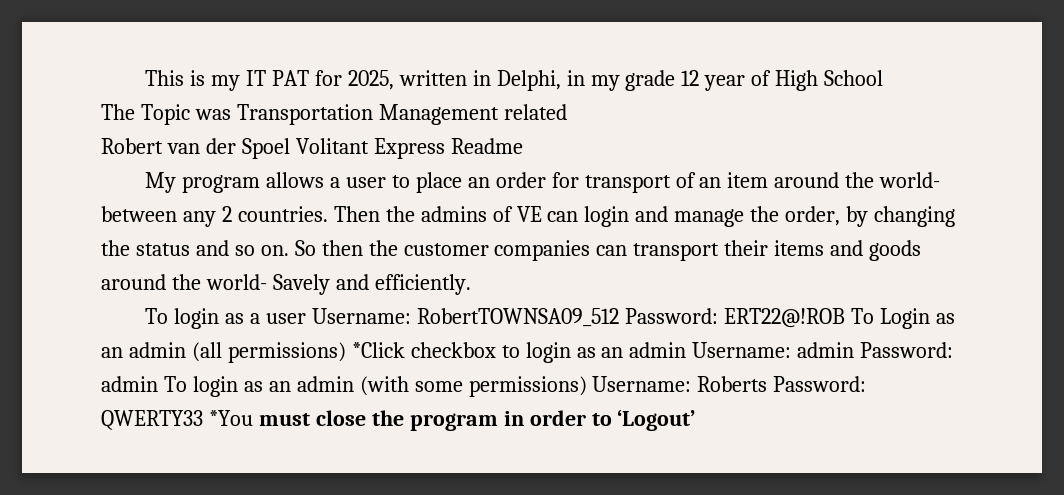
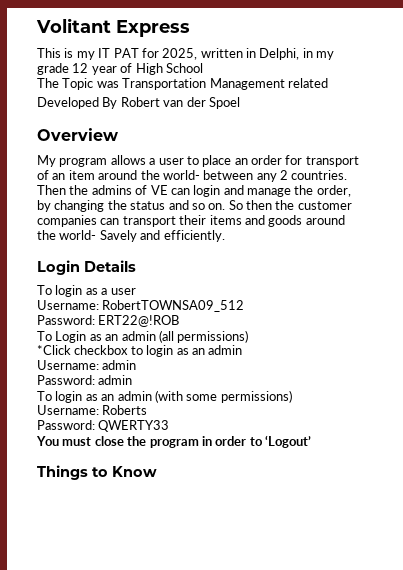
+ Volitant Express
- Robert van der Spoel Volitant Express Readme
+ Developed By Robert van der Spoel
+ Overview
+ Login Details
- To login as a user Username: RobertTOWNSA09_512 Password: ERT22@!ROB To Login as an admin (all permissions) *Click checkbox to login as an admin Username: admin Password: admin To login as an admin (with some permissions) Username: Roberts Password: QWERTY33 *You must close the program in order to ‘Logout’
+ To login as a user
+ Username: RobertTOWNSA09_512
+ Password: ERT22@!ROB
+ To Login as an admin (all permissions)
+ *Click checkbox to login as an admin
+ Username: admin
+ Password: admin
+ To login as an admin (with some permissions)
+ Username: Roberts
+ Password: QWERTY33
+ You must close the program in order to ‘Logout’
+ Things to Know

